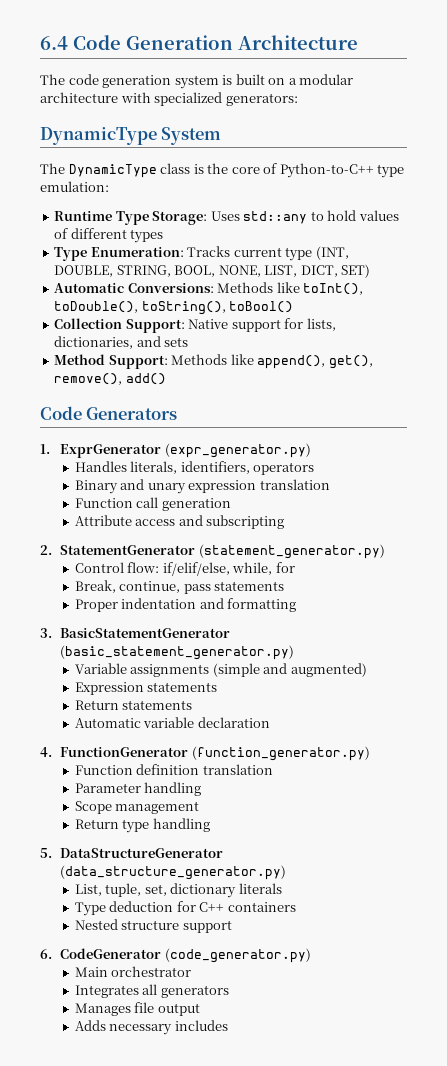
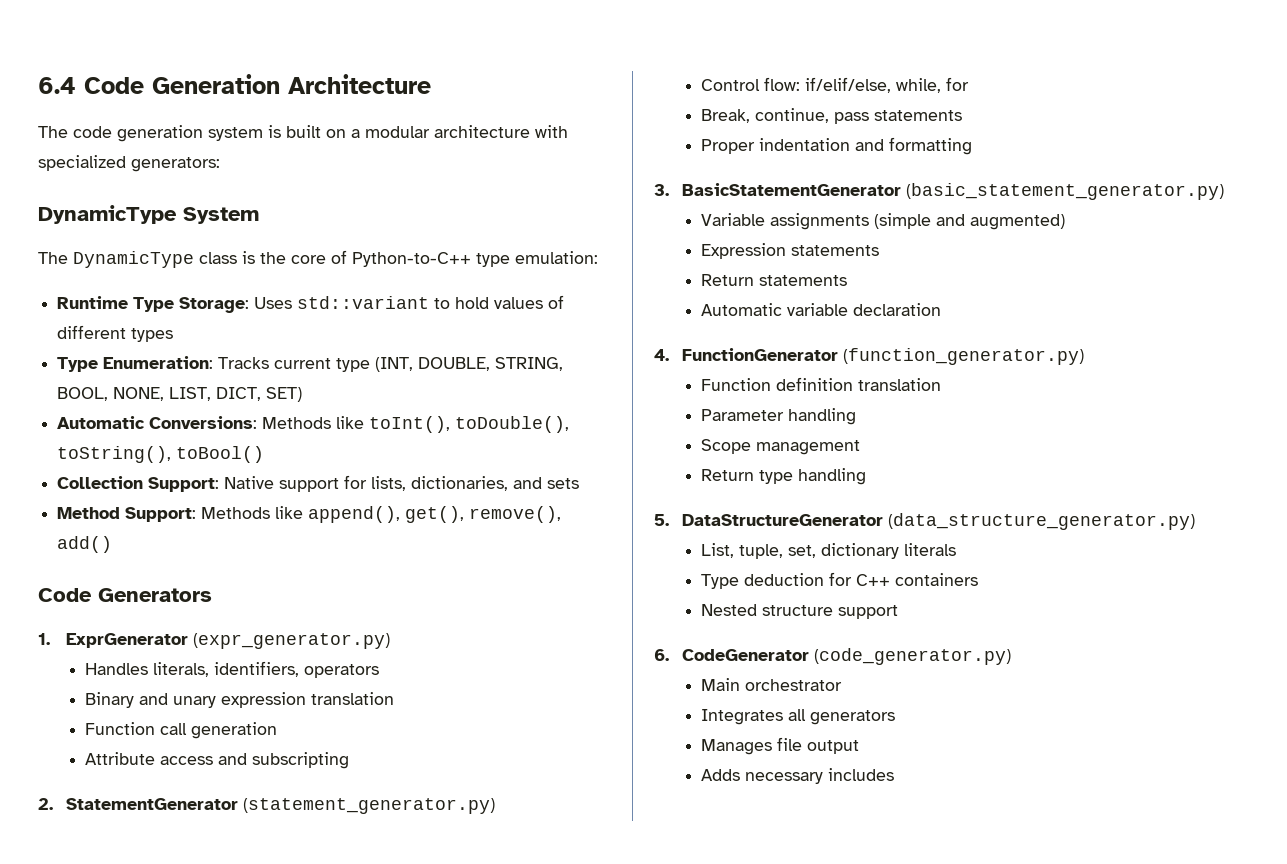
- Runtime Type Storage: Uses std::any to hold values of different types
+ Runtime Type Storage: Uses std::variant to hold values of different types

